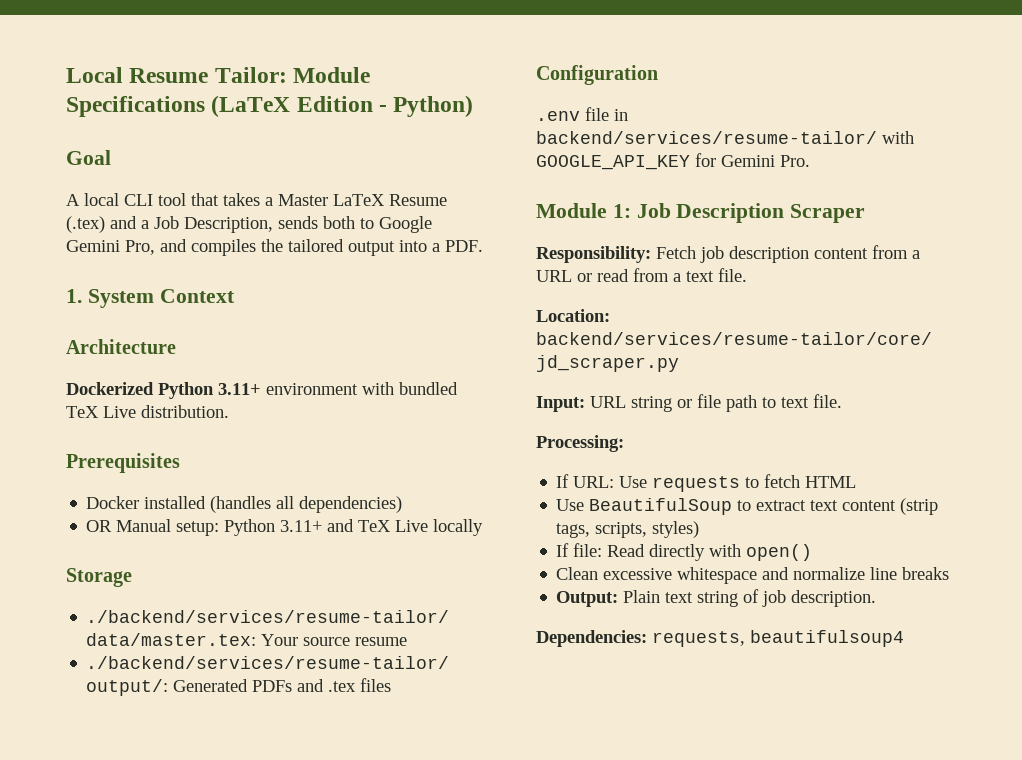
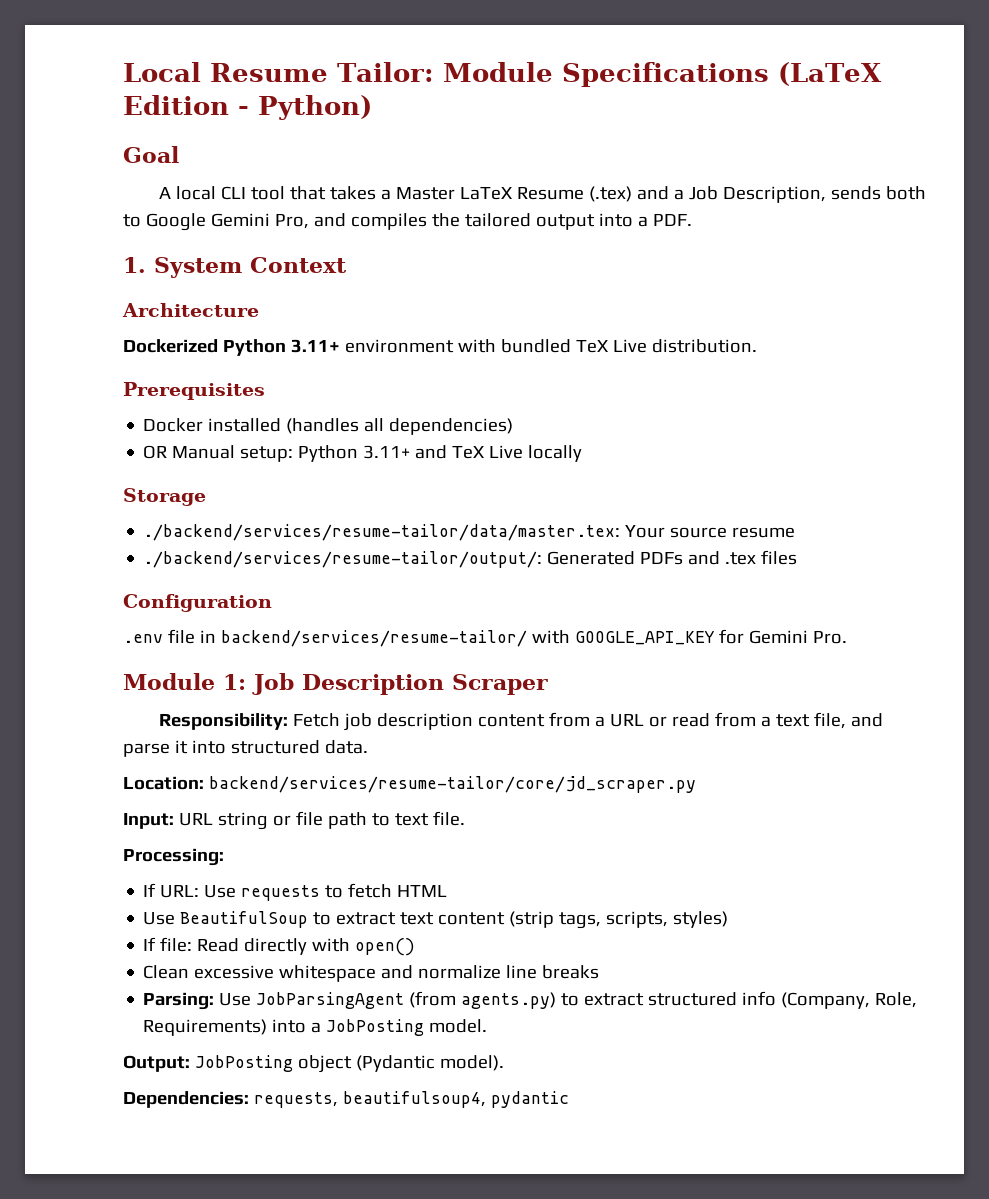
- Responsibility: Fetch job description content from a URL or read from a text file.
+ Responsibility: Fetch job description content from a URL or read from a text file, and parse it into structured data.
- Output: Plain text string of job description.
+ Parsing: Use JobParsingAgent (from agents.py) to extract structured info (Company, Role, Requirements) into a JobPosting model.
+ Output: JobPosting object (Pydantic model).
- Dependencies: requests, beautifulsoup4
+ Dependencies: requests, beautifulsoup4, pydantic

